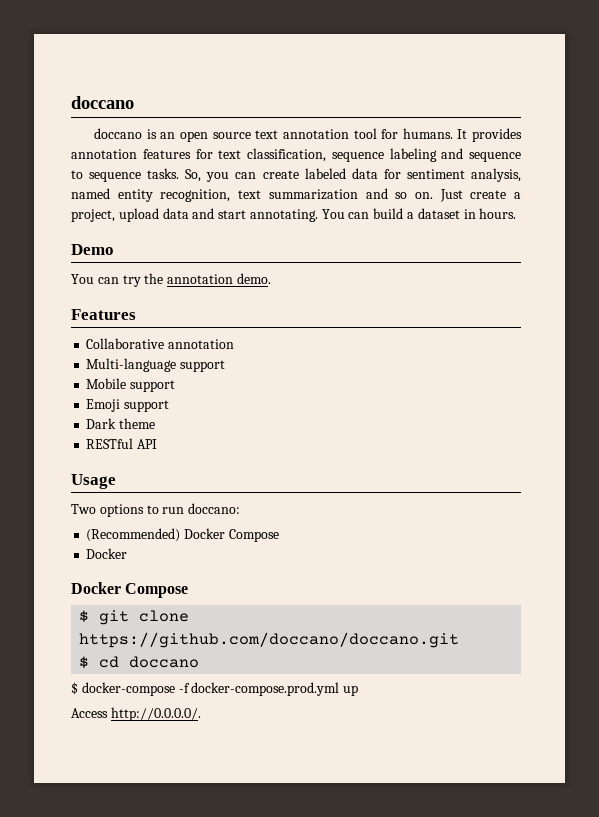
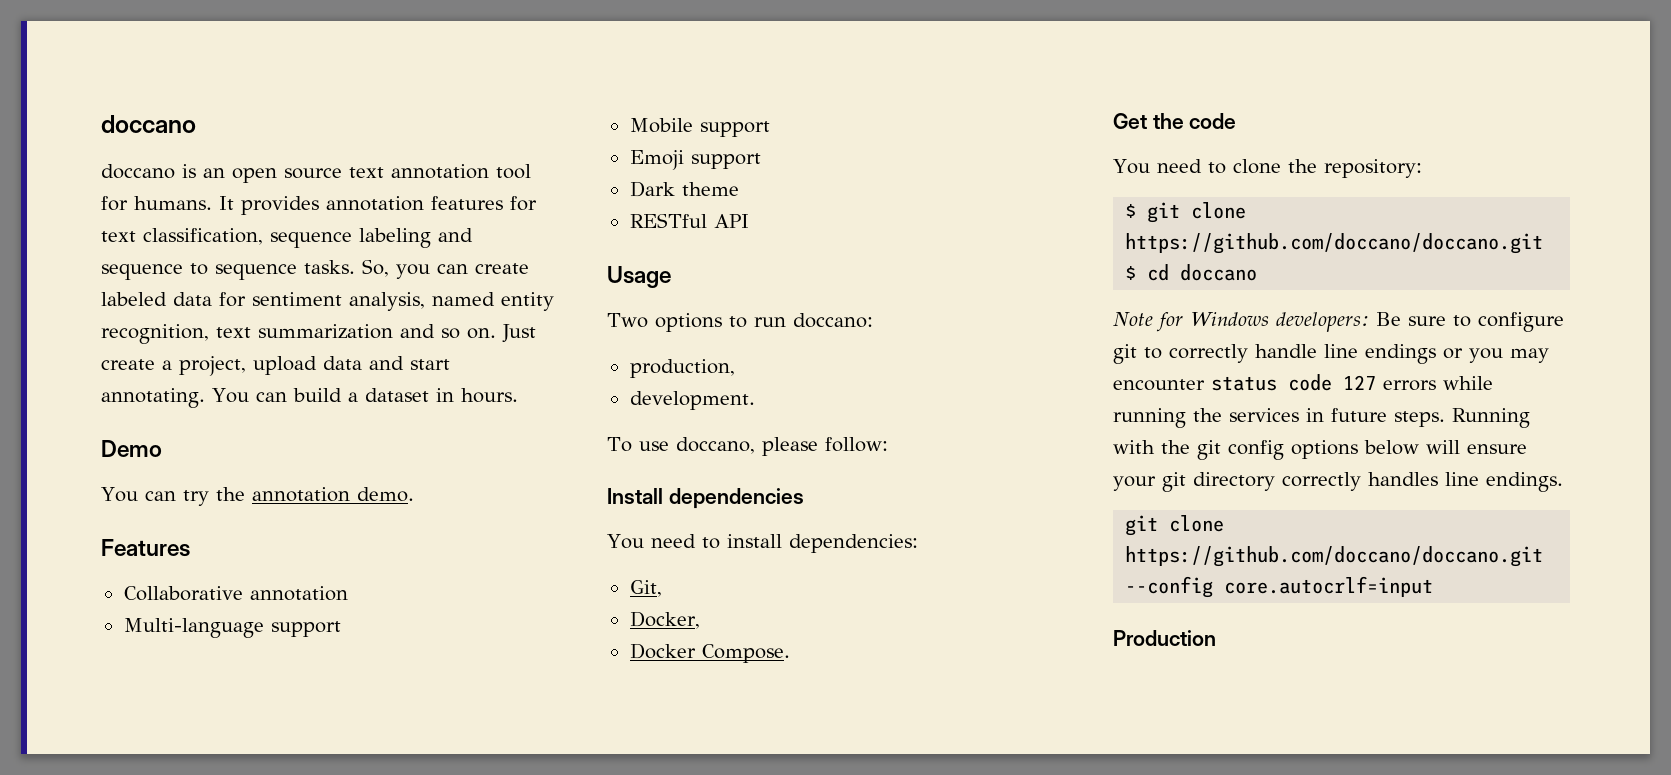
- (Recommended) Docker Compose
- Docker
- Docker Compose
+ production,
+ development.
+ To use doccano, please follow:
+ Install dependencies
+ You need to install dependencies:
+ Git,
+ Docker,
+ Docker Compose.
+ Get the code
+ You need to clone the repository:
- $ docker-compose -f docker-compose.prod.yml up
- Access http://0.0.0.0/.
+ Note for Windows developers: Be sure to configure git to correctly handle line endings or you may encounter status code 127 errors while running the services in future steps. Running with the git config options below will ensure your git directory correctly handles line endings.
+ git clone https://github.com/doccano/doccano.git --config core.autocrlf=input
+ Production

